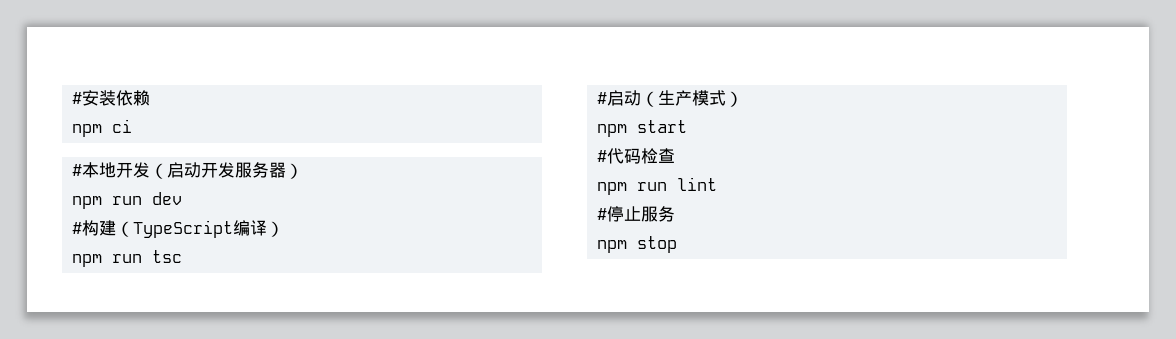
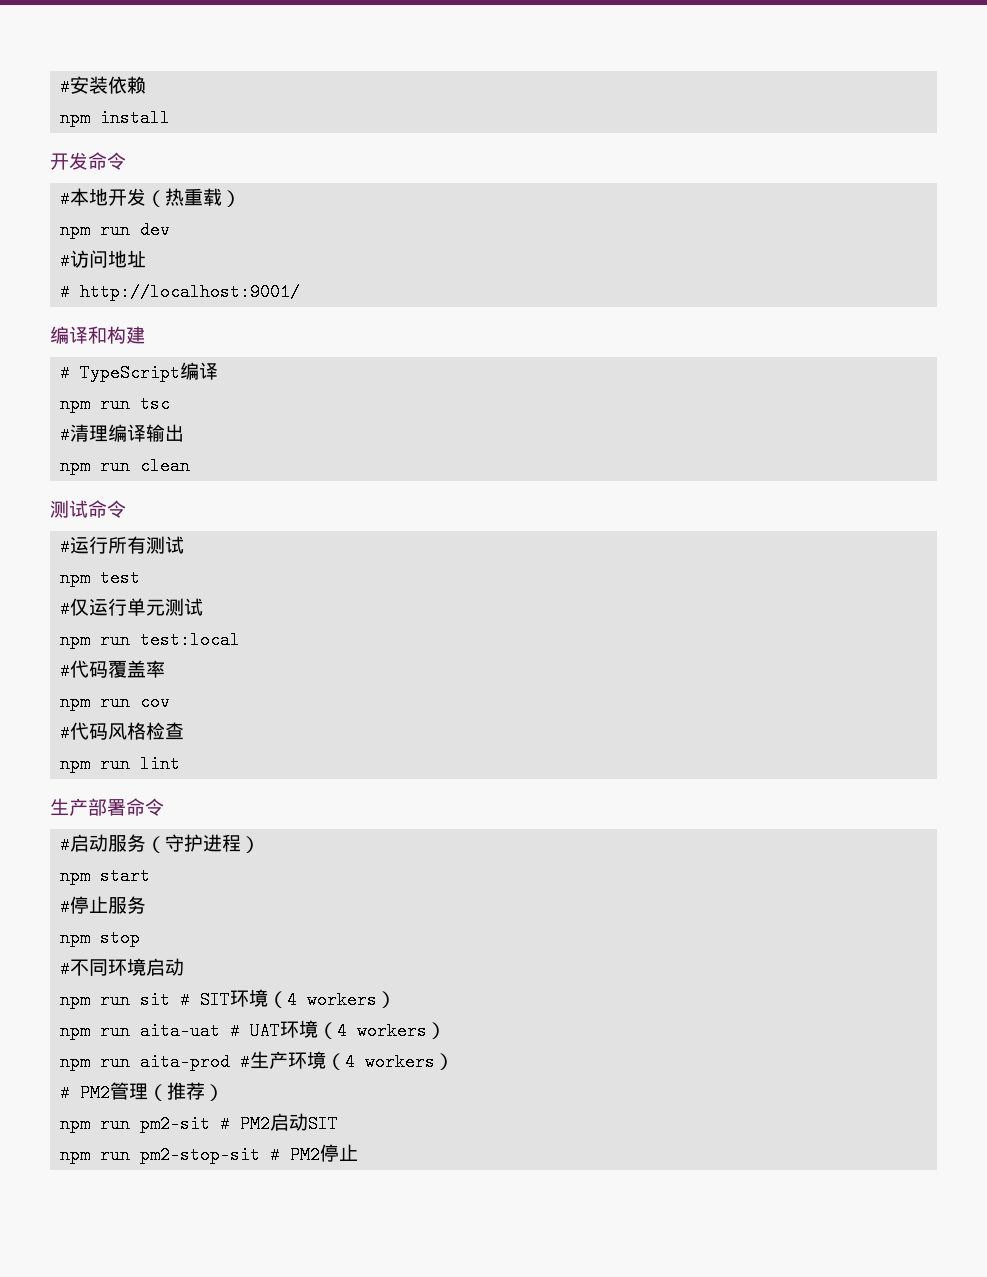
- npm ci
+ npm install
+ 开发命令
- #本地开发（启动开发服务器）
+ #本地开发（热重载）
- #构建（TypeScript编译）
+ #访问地址
+ # http://localhost:9001/
+ 编译和构建
+ # TypeScript编译
- #启动（生产模式）
+ #清理编译输出
+ npm run clean
+ 测试命令
+ #运行所有测试
+ npm test
+ #仅运行单元测试
+ npm run test:local
+ #代码覆盖率
+ npm run cov
+ #代码风格检查
+ npm run lint
+ 生产部署命令
+ #启动服务（守护进程）
  npm start
- #代码检查
- npm run lint
+ #不同环境启动
+ npm run sit # SIT环境（4 workers）
+ npm run aita-uat # UAT环境（4 workers）
+ npm run aita-prod #生产环境（4 workers）
+ # PM2管理（推荐）
+ npm run pm2-sit # PM2启动SIT
+ npm run pm2-stop-sit # PM2停止

